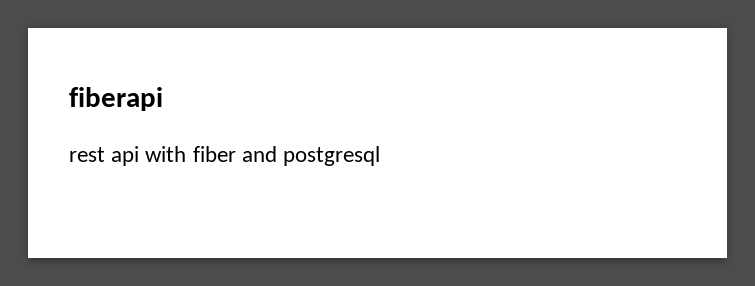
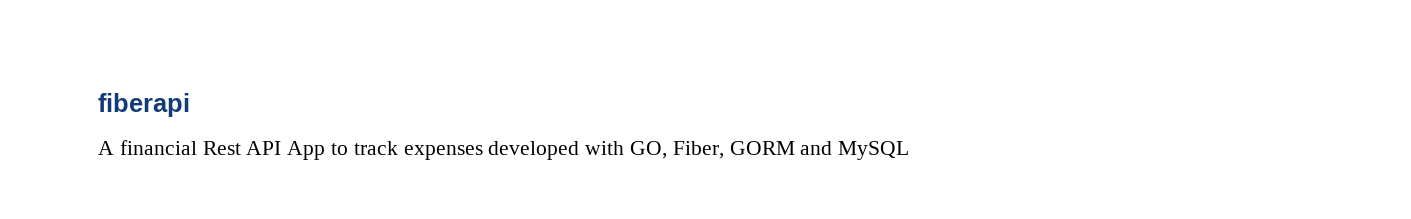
- rest api with fiber and postgresql
+ A financial Rest API App to track expenses developed with GO, Fiber, GORM and MySQL

